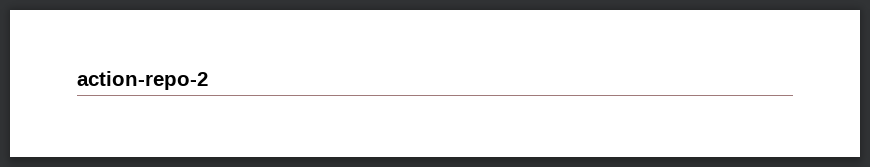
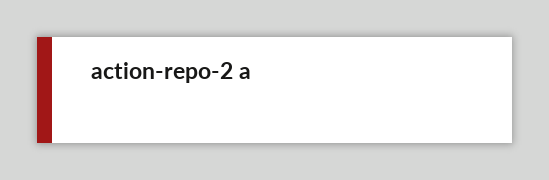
- action-repo-2
+ action-repo-2 a

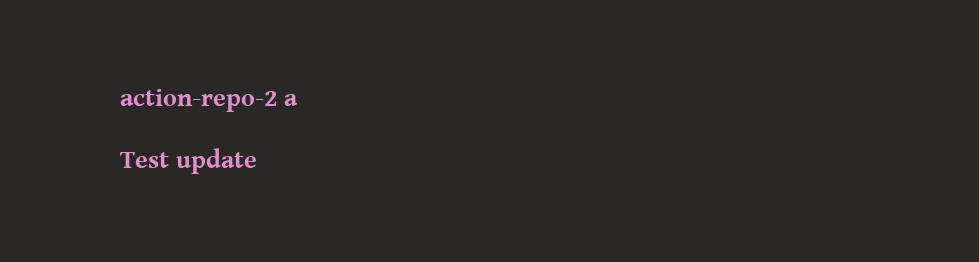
+ Test update

